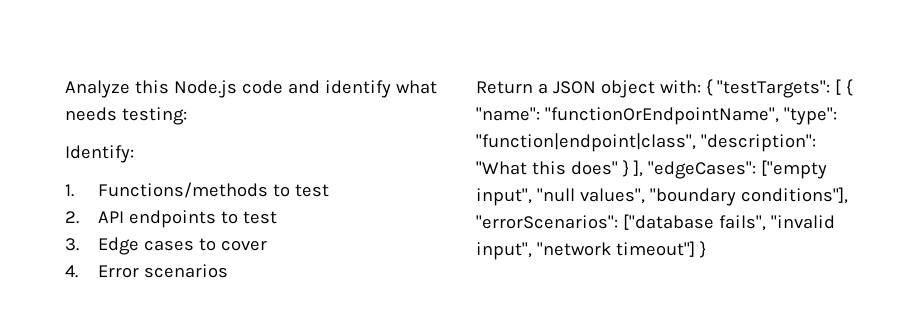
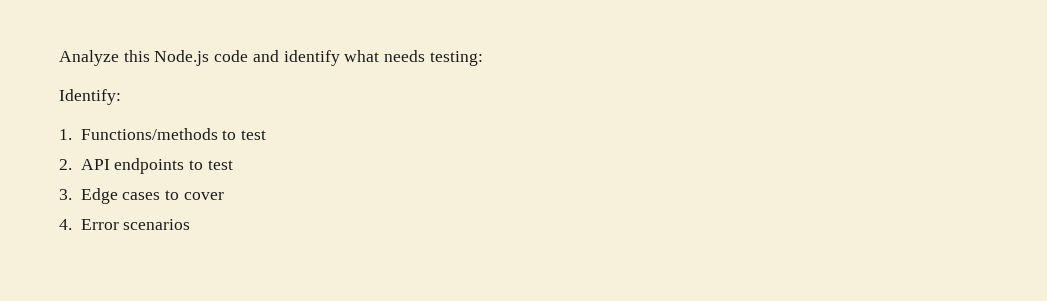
- Return a JSON object with: { "testTargets": [ { "name": "functionOrEndpointName", "type": "function|endpoint|class", "description": "What this does" } ], "edgeCases": ["empty input", "null values", "boundary conditions"], "errorScenarios": ["database fails", "invalid input", "network timeout"] }

